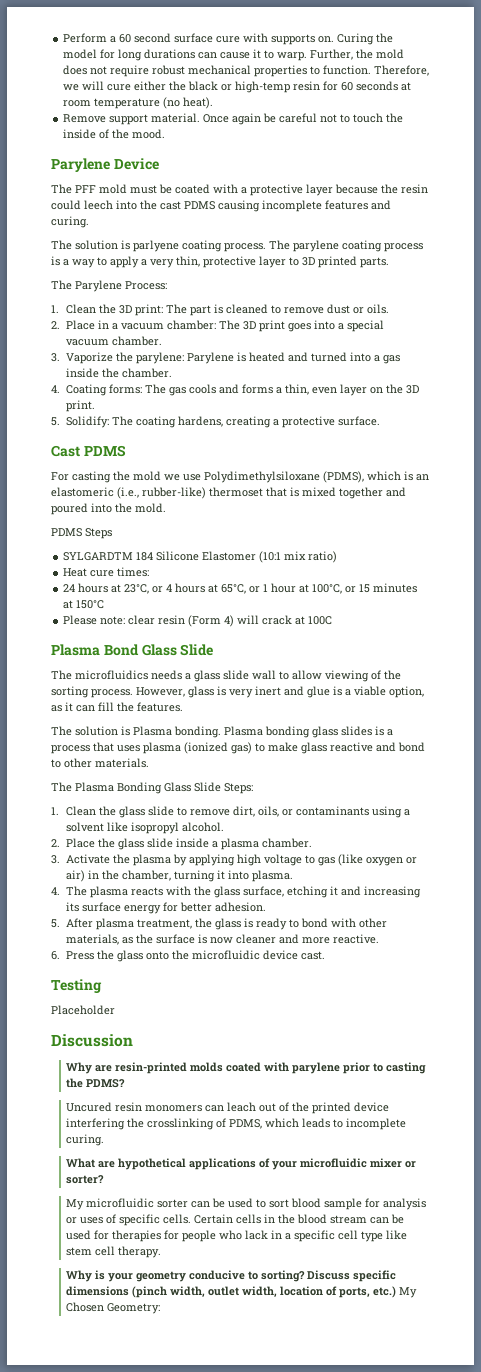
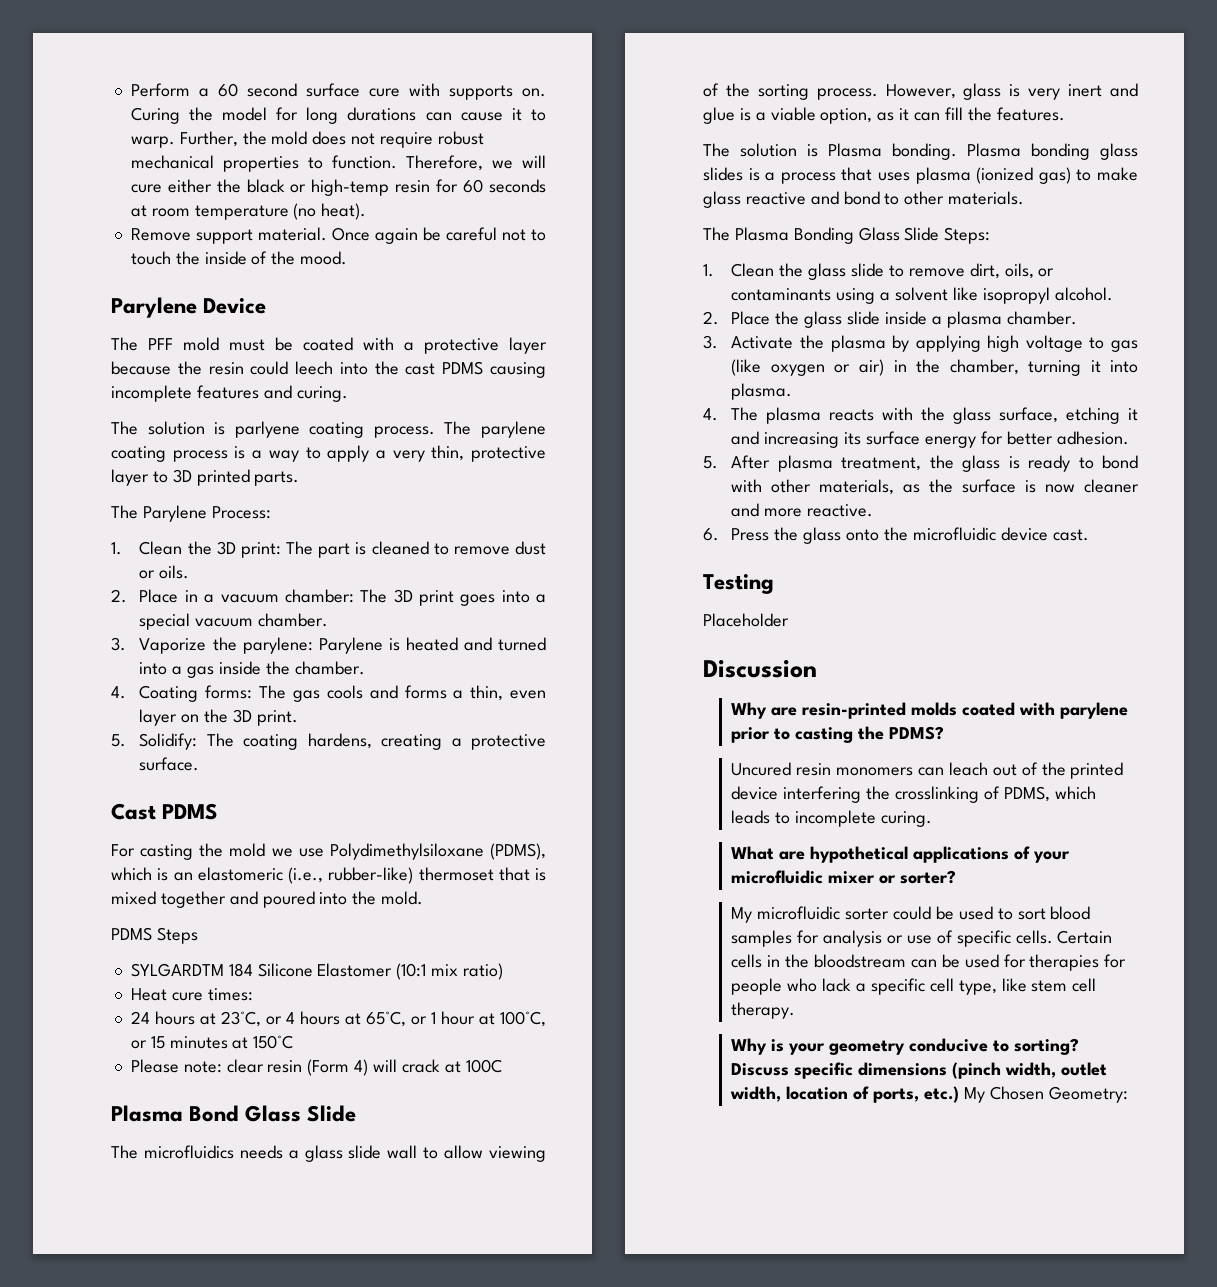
- My microfluidic sorter can be used to sort blood sample for analysis or uses of specific cells.
+ My microfluidic sorter could be used to sort blood samples for analysis or use of specific cells.
- Certain cells in the blood stream can be used for therapies for people who lack in a specific cell type like stem cell therapy.
+ Certain cells in the bloodstream can be used for therapies for people who lack a specific cell type, like stem cell therapy.

